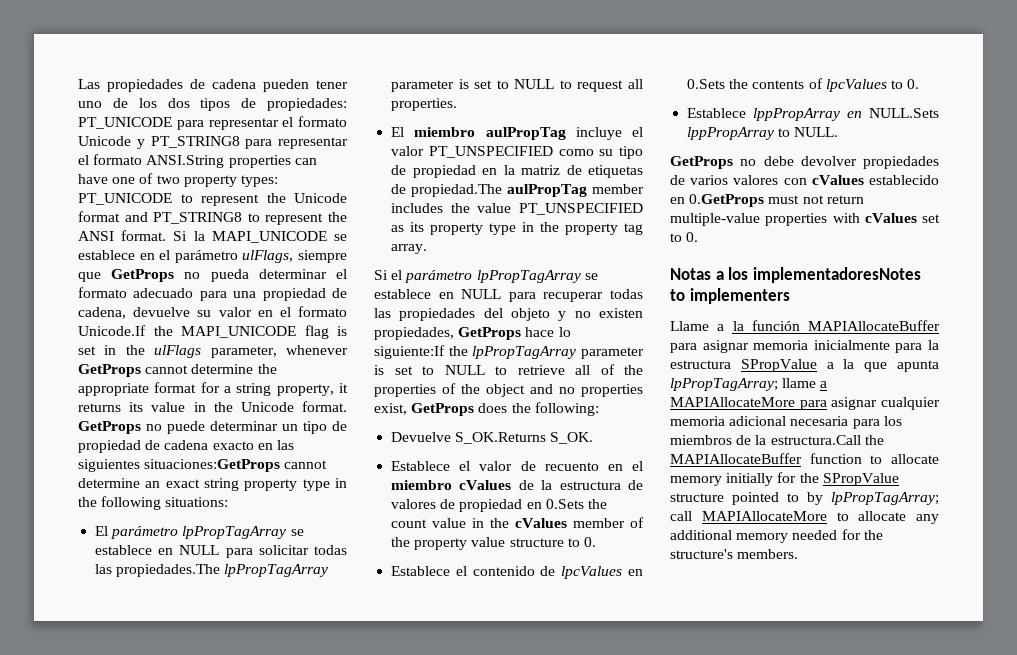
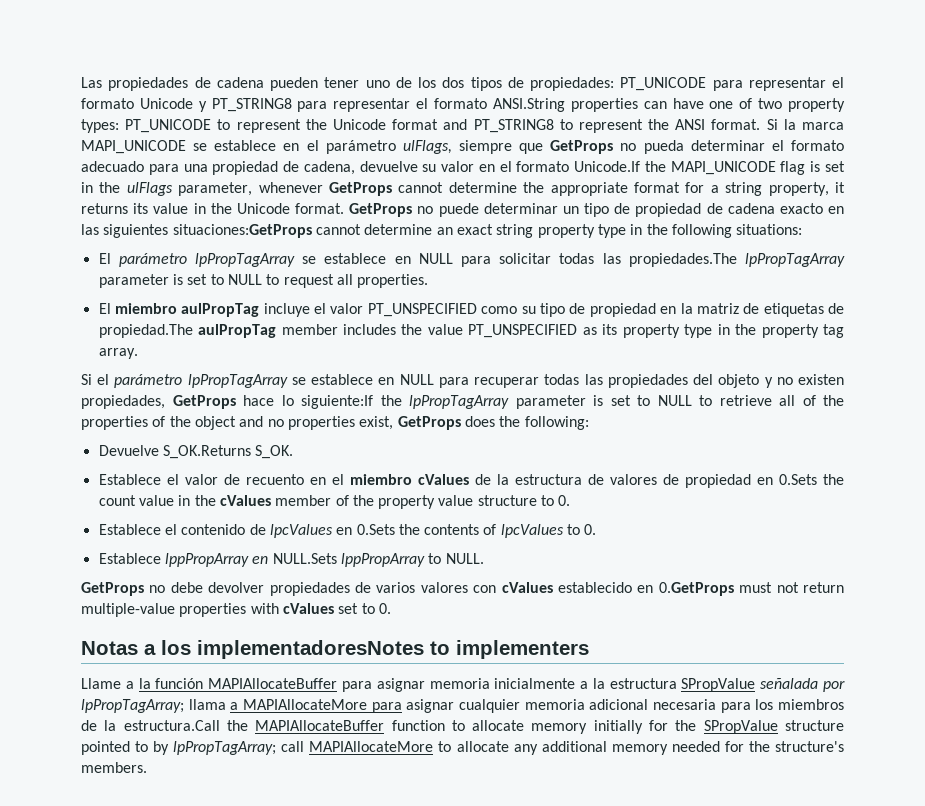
- Si la MAPI_UNICODE se establece en el parámetro ulFlags, siempre que GetProps no pueda determinar el formato adecuado para una propiedad de cadena, devuelve su valor en el formato Unicode.If the MAPI_UNICODE flag is set in the ulFlags parameter, whenever GetProps cannot determine the appropriate format for a string property, it returns its value in the Unicode format.
+ Si la marca MAPI_UNICODE se establece en el parámetro ulFlags, siempre que GetProps no pueda determinar el formato adecuado para una propiedad de cadena, devuelve su valor en el formato Unicode.If the MAPI_UNICODE flag is set in the ulFlags parameter, whenever GetProps cannot determine the appropriate format for a string property, it returns its value in the Unicode format.
- Llame a la función MAPIAllocateBuffer para asignar memoria inicialmente para la estructura SPropValue a la que apunta lpPropTagArray; llame a MAPIAllocateMore para asignar cualquier memoria adicional necesaria para los miembros de la estructura.Call the MAPIAllocateBuffer function to allocate memory initially for the SPropValue structure pointed to by lpPropTagArray; call MAPIAllocateMore to allocate any additional memory needed for the structure's members.
+ Llame a la función MAPIAllocateBuffer para asignar memoria inicialmente a la estructura SPropValue señalada por lpPropTagArray; llama a MAPIAllocateMore para asignar cualquier memoria adicional necesaria para los miembros de la estructura.Call the MAPIAllocateBuffer function to allocate memory initially for the SPropValue structure pointed to by lpPropTagArray; call MAPIAllocateMore to allocate any additional memory needed for the structure's members.

